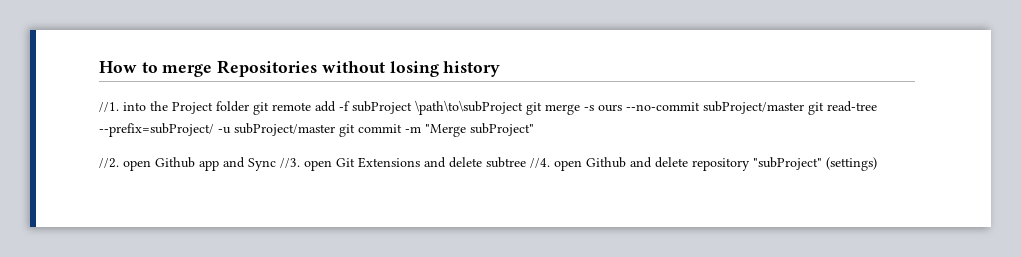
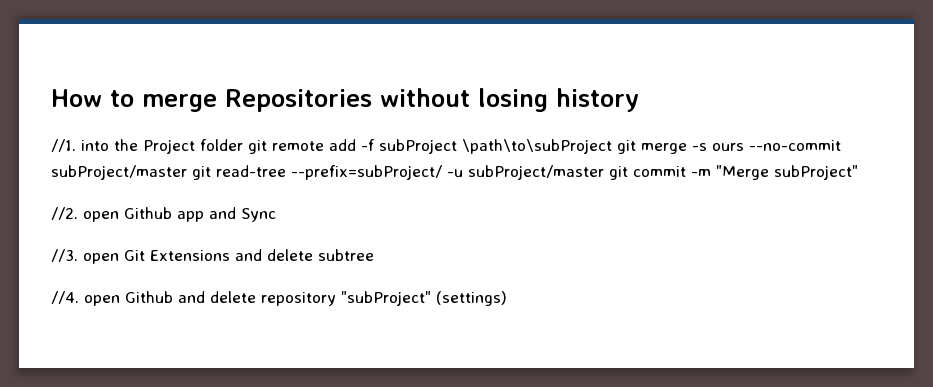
- //2. open Github app and Sync //3. open Git Extensions and delete subtree //4. open Github and delete repository "subProject" (settings)
+ //2. open Github app and Sync
+ //3. open Git Extensions and delete subtree
+ //4. open Github and delete repository "subProject" (settings)

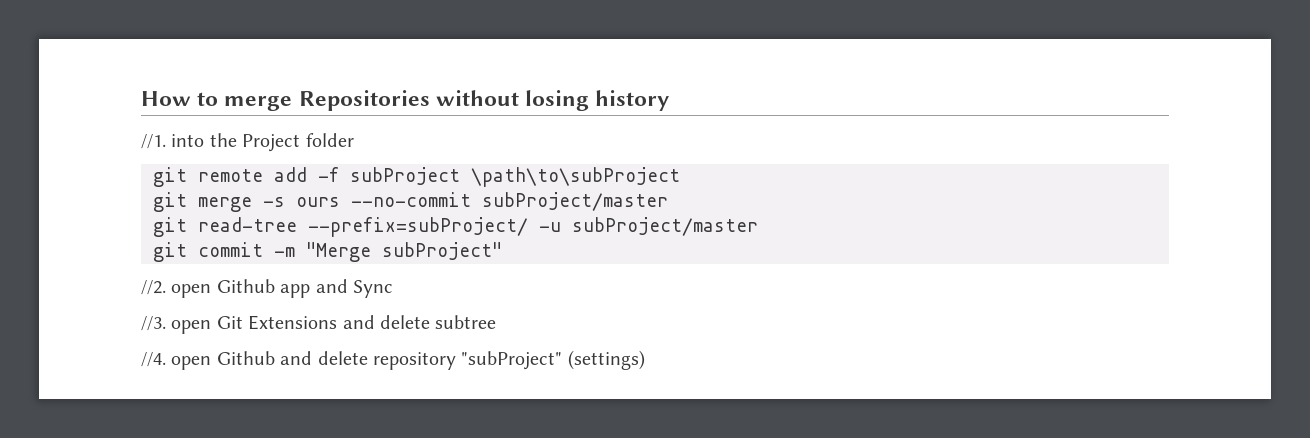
- //1. into the Project folder git remote add -f subProject \path\to\subProject git merge -s ours --no-commit subProject/master git read-tree --prefix=subProject/ -u subProject/master git commit -m "Merge subProject"
+ //1. into the Project folder
+ git remote add -f subProject \path\to\subProject
+ git merge -s ours --no-commit subProject/master
+ git read-tree --prefix=subProject/ -u subProject/master
+ git commit -m "Merge subProject"

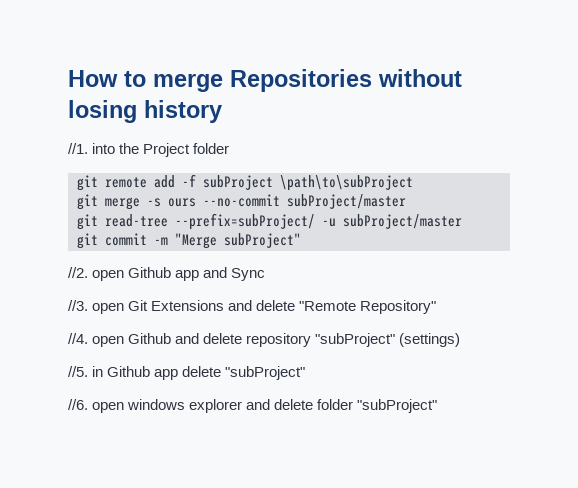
- //3. open Git Extensions and delete subtree
+ //3. open Git Extensions and delete "Remote Repository"
+ //5. in Github app delete "subProject"
+ //6. open windows explorer and delete folder "subProject"

